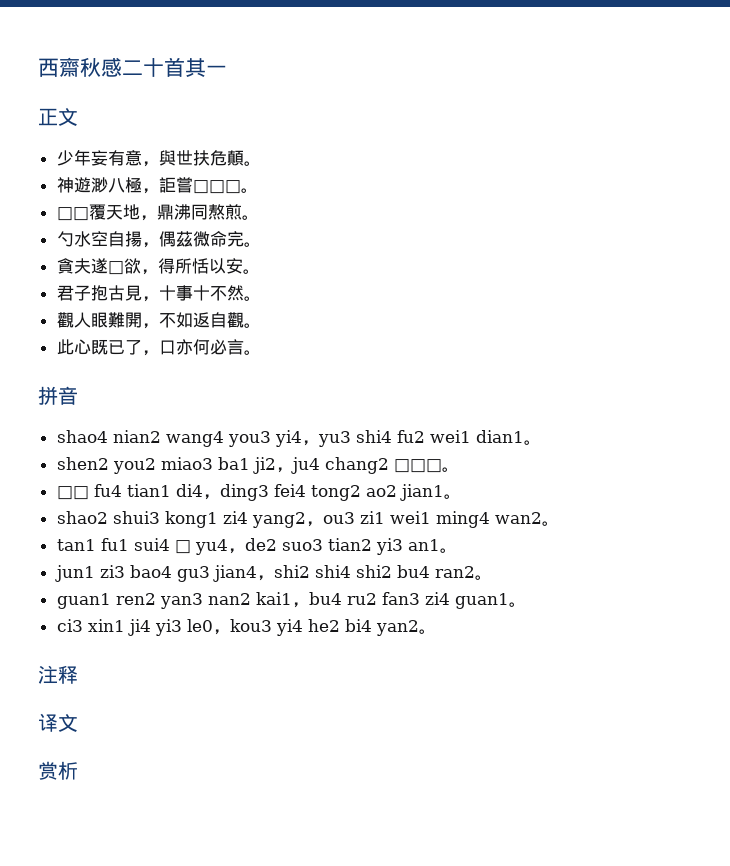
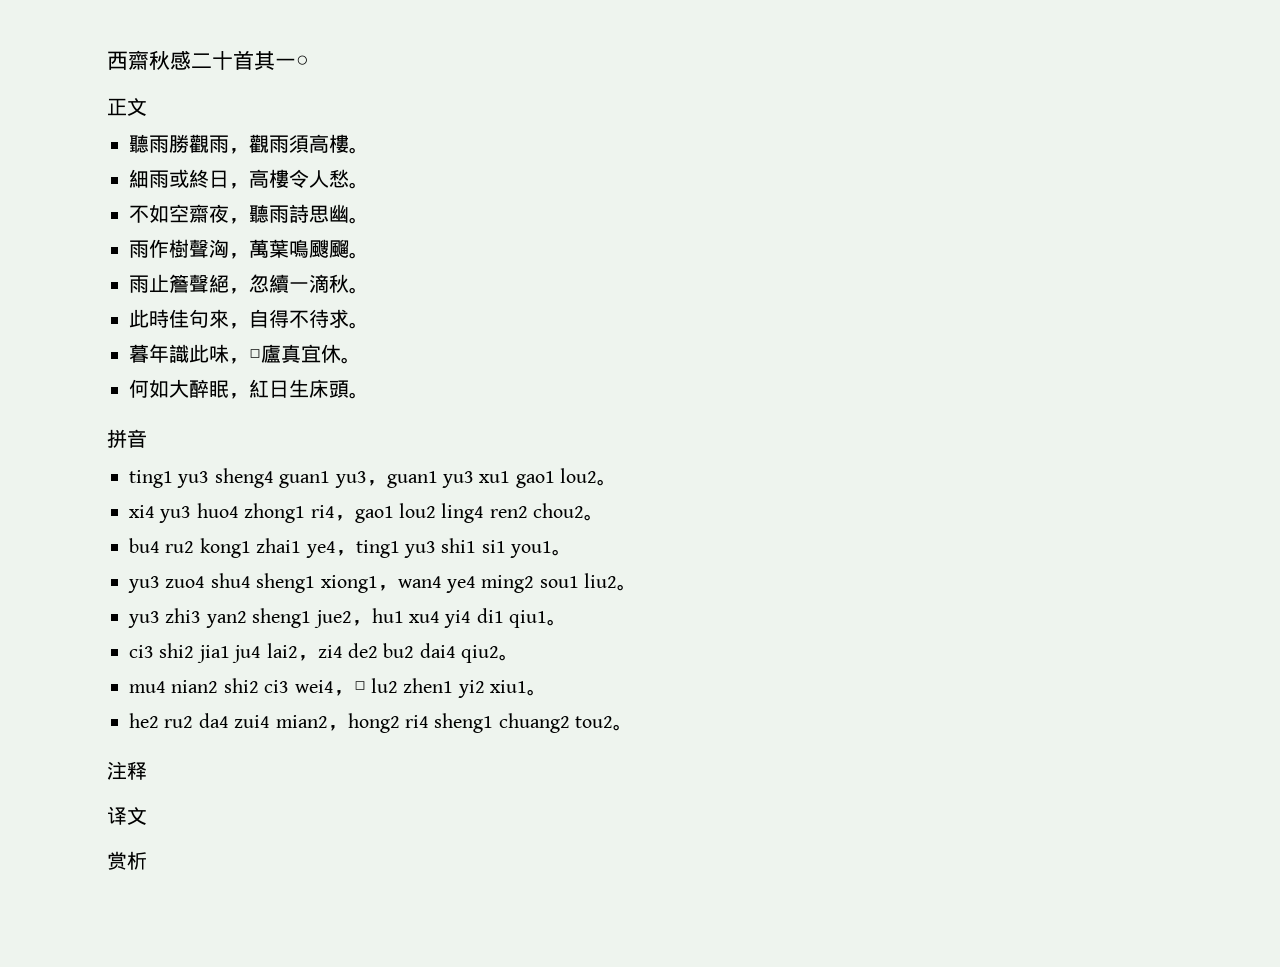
- 西齋秋感二十首其一
+ 西齋秋感二十首其一○
- 少年妄有意，與世扶危顛。
- 神遊渺八極，詎嘗□□□。
- □□覆天地，鼎沸同熬煎。
- 勺水空自揚，偶茲微命完。
- 貪夫遂□欲，得所恬以安。
- 君子抱古見，十事十不然。
- 觀人眼難開，不如返自觀。
- 此心既已了，口亦何必言。
+ 聽雨勝觀雨，觀雨須高樓。
+ 細雨或終日，高樓令人愁。
+ 不如空齋夜，聽雨詩思幽。
+ 雨作樹聲洶，萬葉鳴颼飀。
+ 雨止簷聲絕，忽續一滴秋。
+ 此時佳句來，自得不待求。
+ 暮年識此味，□廬真宜休。
+ 何如大醉眠，紅日生床頭。
  拼音
- shao4 nian2 wang4 you3 yi4，yu3 shi4 fu2 wei1 dian1。
- shen2 you2 miao3 ba1 ji2，ju4 chang2 □□□。
- □□ fu4 tian1 di4，ding3 fei4 tong2 ao2 jian1。
- shao2 shui3 kong1 zi4 yang2，ou3 zi1 wei1 ming4 wan2。
- tan1 fu1 sui4 □ yu4，de2 suo3 tian2 yi3 an1。
- jun1 zi3 bao4 gu3 jian4，shi2 shi4 shi2 bu4 ran2。
- guan1 ren2 yan3 nan2 kai1，bu4 ru2 fan3 zi4 guan1。
- ci3 xin1 ji4 yi3 le0，kou3 yi4 he2 bi4 yan2。
+ ting1 yu3 sheng4 guan1 yu3，guan1 yu3 xu1 gao1 lou2。
+ xi4 yu3 huo4 zhong1 ri4，gao1 lou2 ling4 ren2 chou2。
+ bu4 ru2 kong1 zhai1 ye4，ting1 yu3 shi1 si1 you1。
+ yu3 zuo4 shu4 sheng1 xiong1，wan4 ye4 ming2 sou1 liu2。
+ yu3 zhi3 yan2 sheng1 jue2，hu1 xu4 yi4 di1 qiu1。
+ ci3 shi2 jia1 ju4 lai2，zi4 de2 bu2 dai4 qiu2。
+ mu4 nian2 shi2 ci3 wei4，□ lu2 zhen1 yi2 xiu1。
+ he2 ru2 da4 zui4 mian2，hong2 ri4 sheng1 chuang2 tou2。

